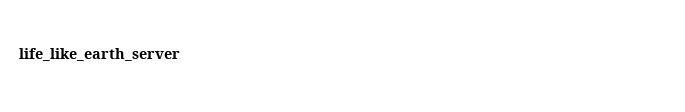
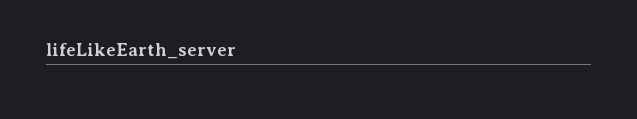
- life_like_earth_server
+ lifeLikeEarth_server

